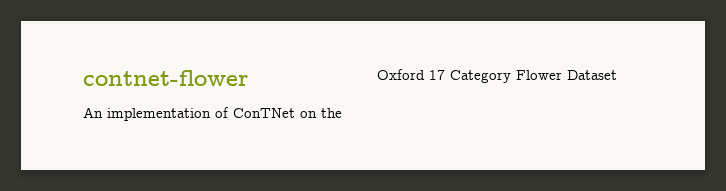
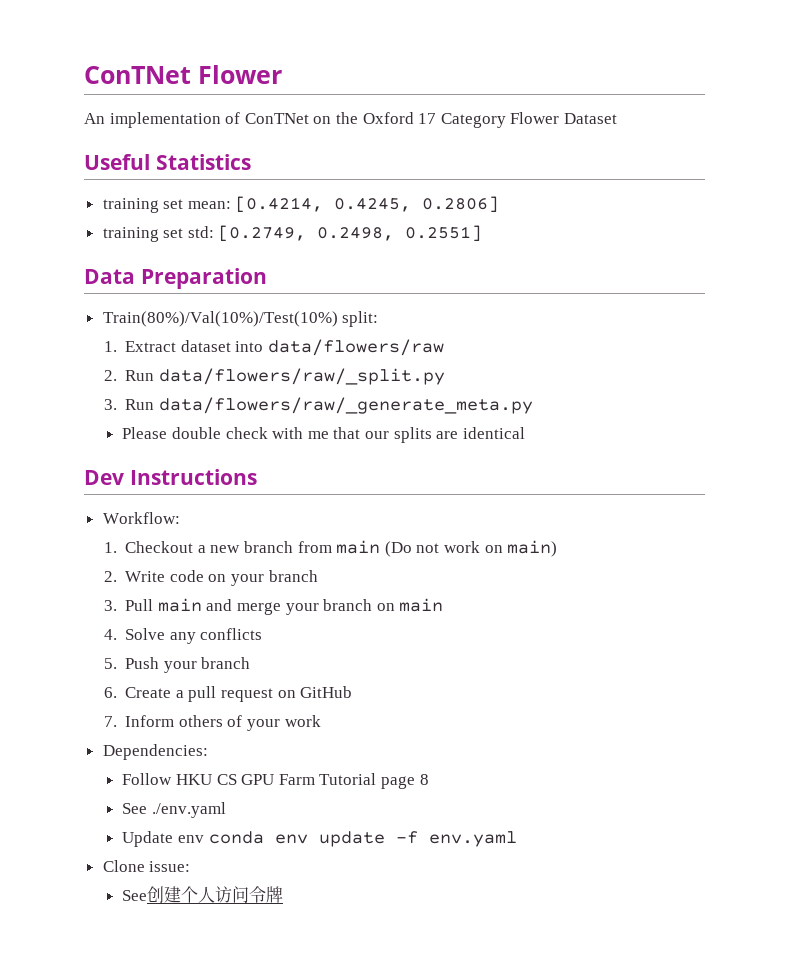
- contnet-flower
+ ConTNet Flower
+ Useful Statistics
+ training set mean: [0.4214, 0.4245, 0.2806]
+ training set std: [0.2749, 0.2498, 0.2551]
+ Data Preparation
+ Train(80%)/Val(10%)/Test(10%) split:
+ 1. Extract dataset into data/flowers/raw
+ 2. Run data/flowers/raw/_split.py
+ 3. Run data/flowers/raw/_generate_meta.py
+ Please double check with me that our splits are identical
+ Dev Instructions
+ Workflow:
+ 1. Checkout a new branch from main (Do not work on main)
+ 2. Write code on your branch
+ 3. Pull main and merge your branch on main
+ 4. Solve any conflicts
+ 5. Push your branch
+ 6. Create a pull request on GitHub
+ 7. Inform others of your work
+ Dependencies:
+ Follow HKU CS GPU Farm Tutorial page 8
+ See ./env.yaml
+ Update env conda env update -f env.yaml
+ Clone issue:
+ See创建个人访问令牌

